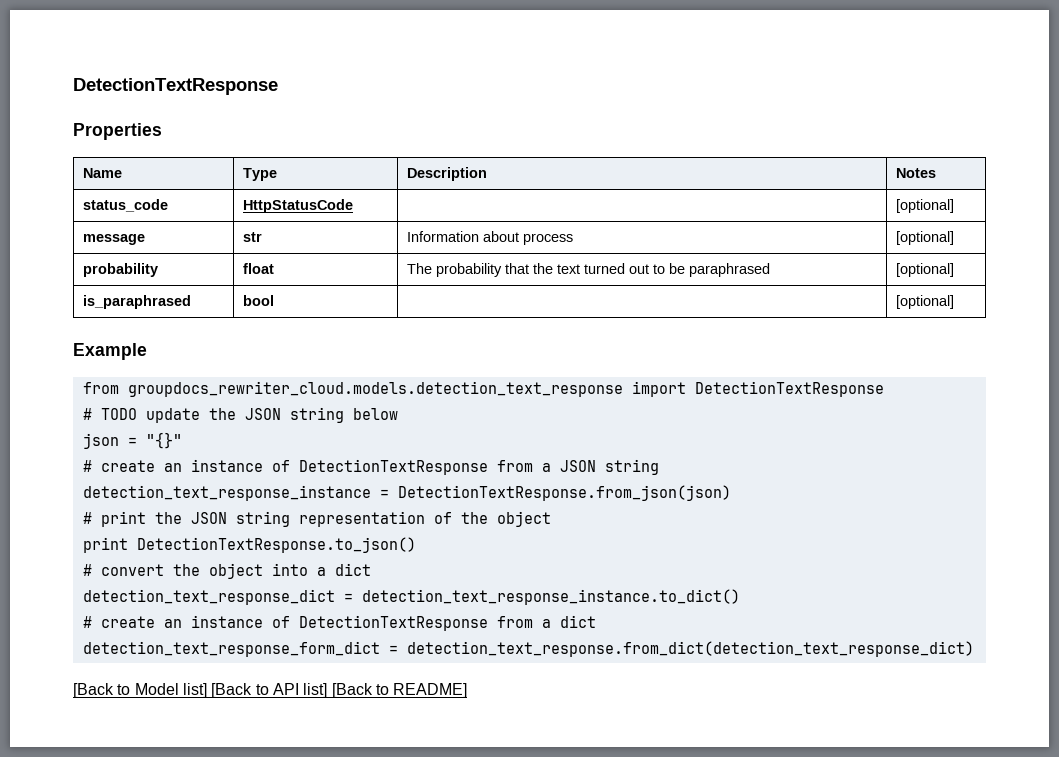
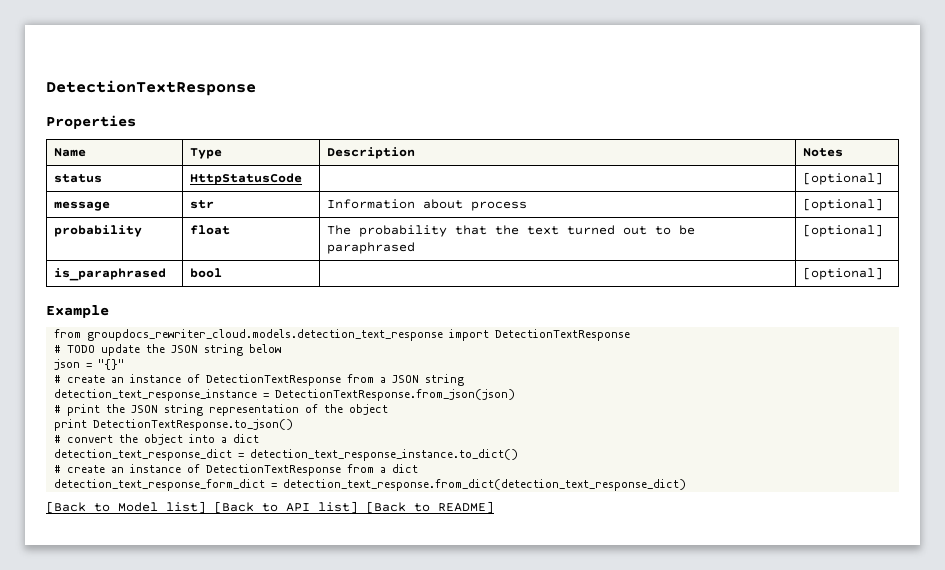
- status_code | HttpStatusCode | | [optional]
+ status | HttpStatusCode | | [optional]

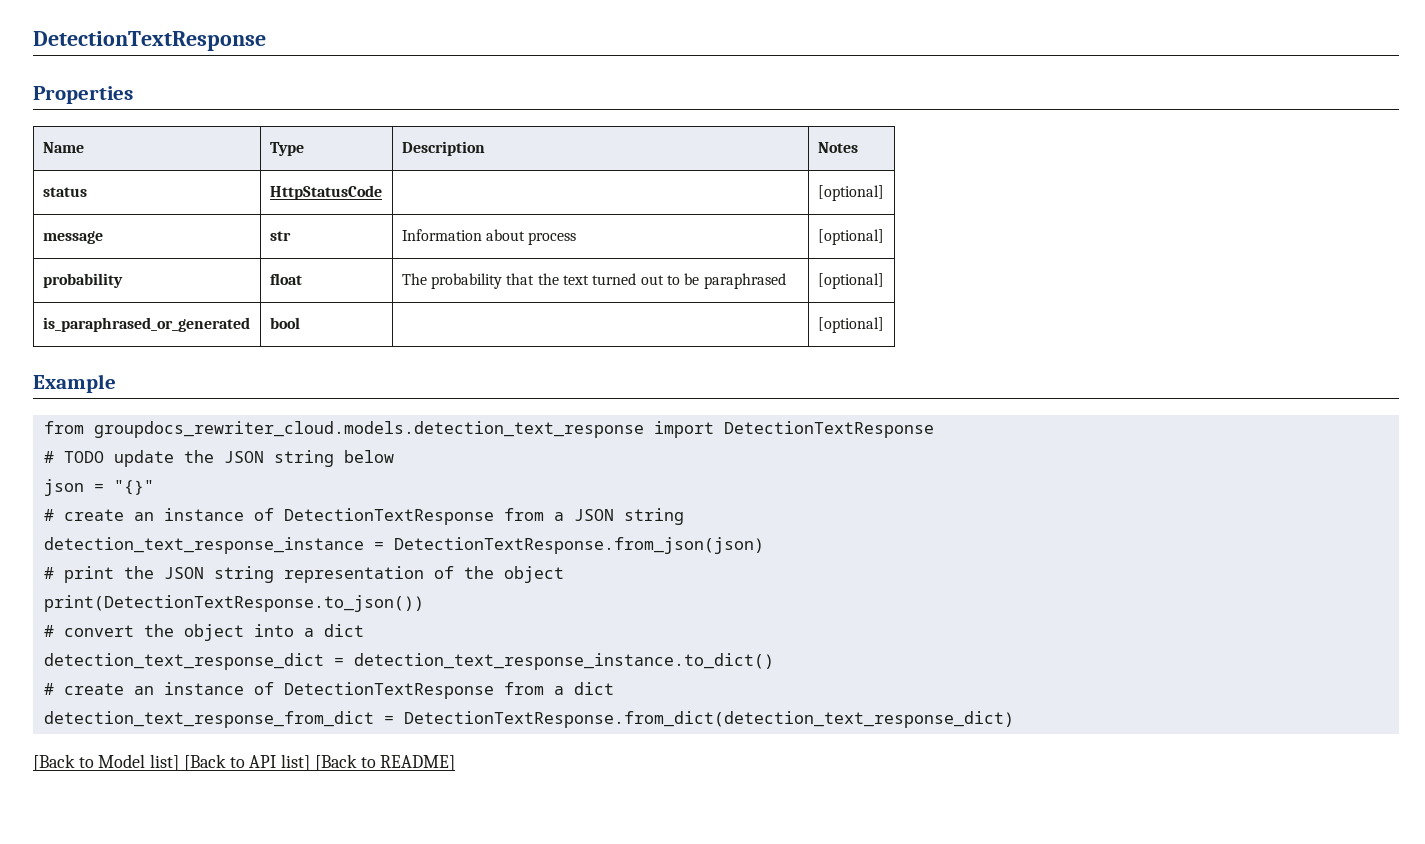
- is_paraphrased | bool | | [optional]
+ is_paraphrased_or_generated | bool | | [optional]
- print DetectionTextResponse.to_json()
+ print(DetectionTextResponse.to_json())
- detection_text_response_form_dict = detection_text_response.from_dict(detection_text_response_dict)
+ detection_text_response_from_dict = DetectionTextResponse.from_dict(detection_text_response_dict)

